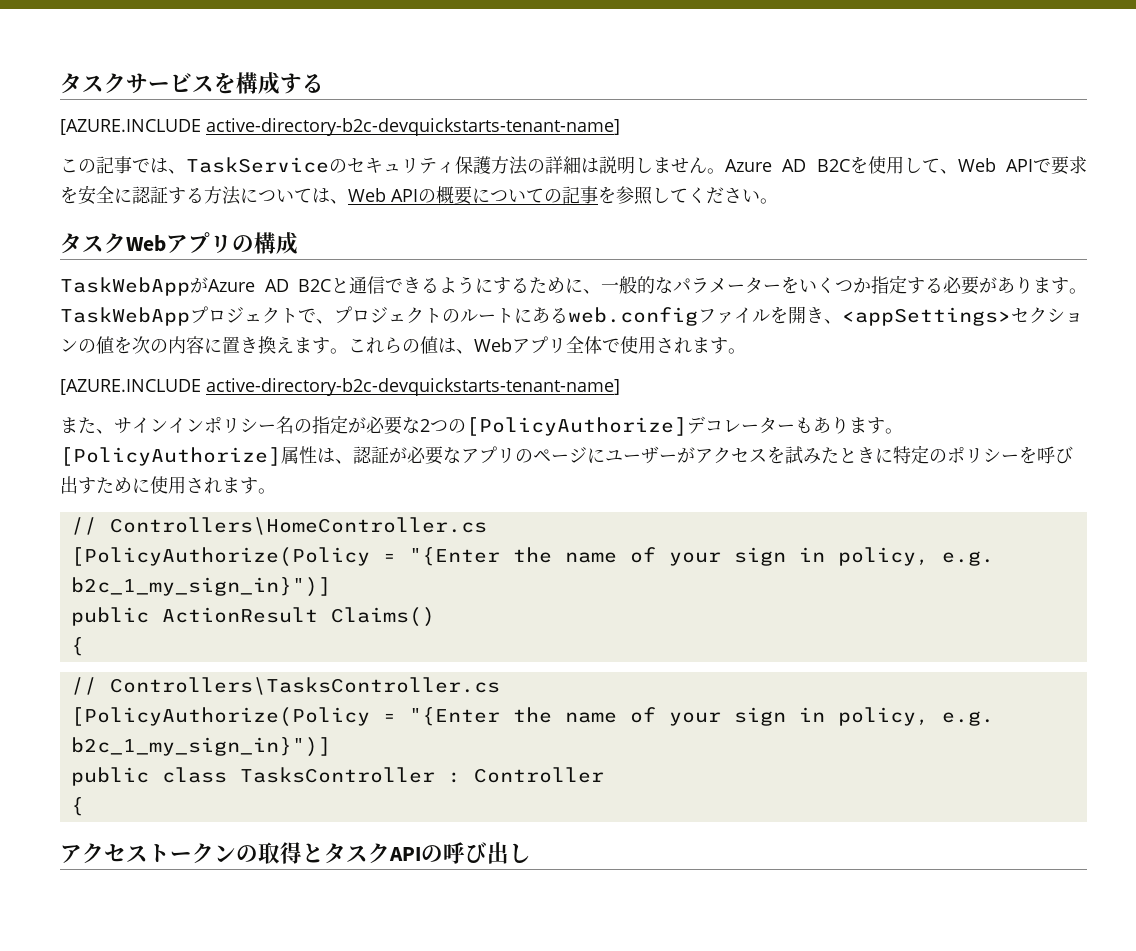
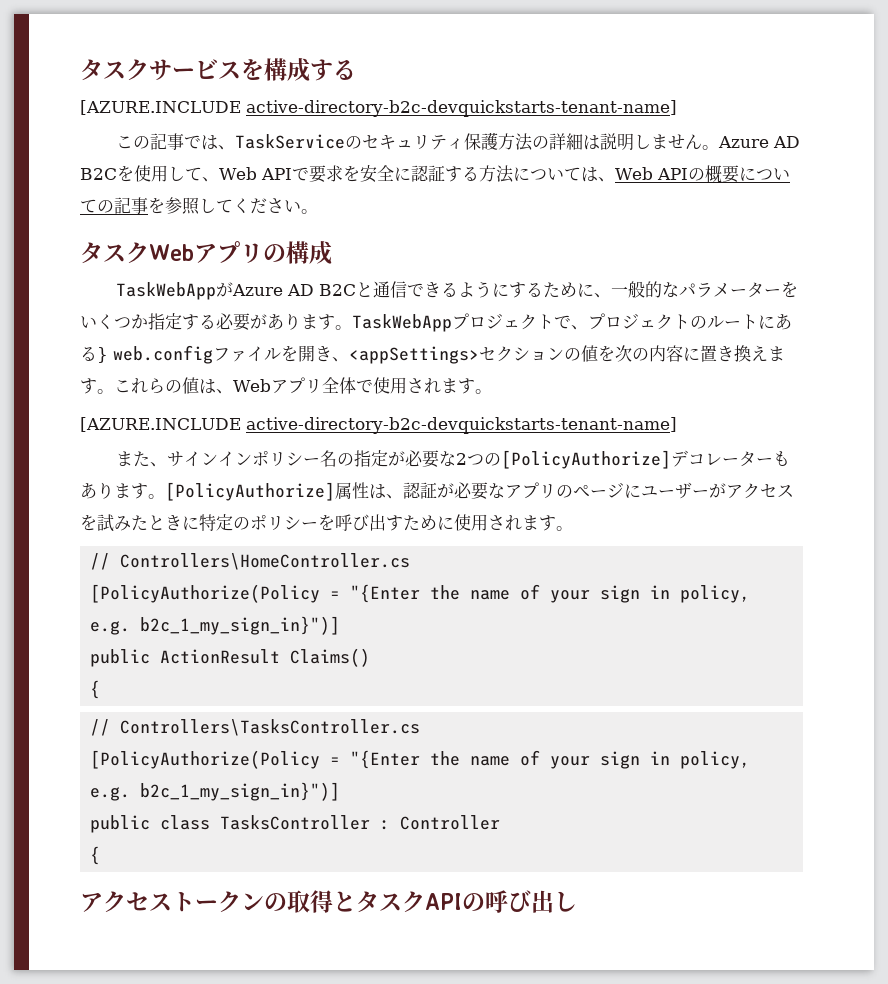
- TaskWebAppプロジェクトで、プロジェクトのルートにあるweb.configファイルを開き、<appSettings>セクションの値を次の内容に置き換えます。
+ TaskWebAppプロジェクトで、プロジェクトのルートにある} web.configファイルを開き、<appSettings>セクションの値を次の内容に置き換えます。

